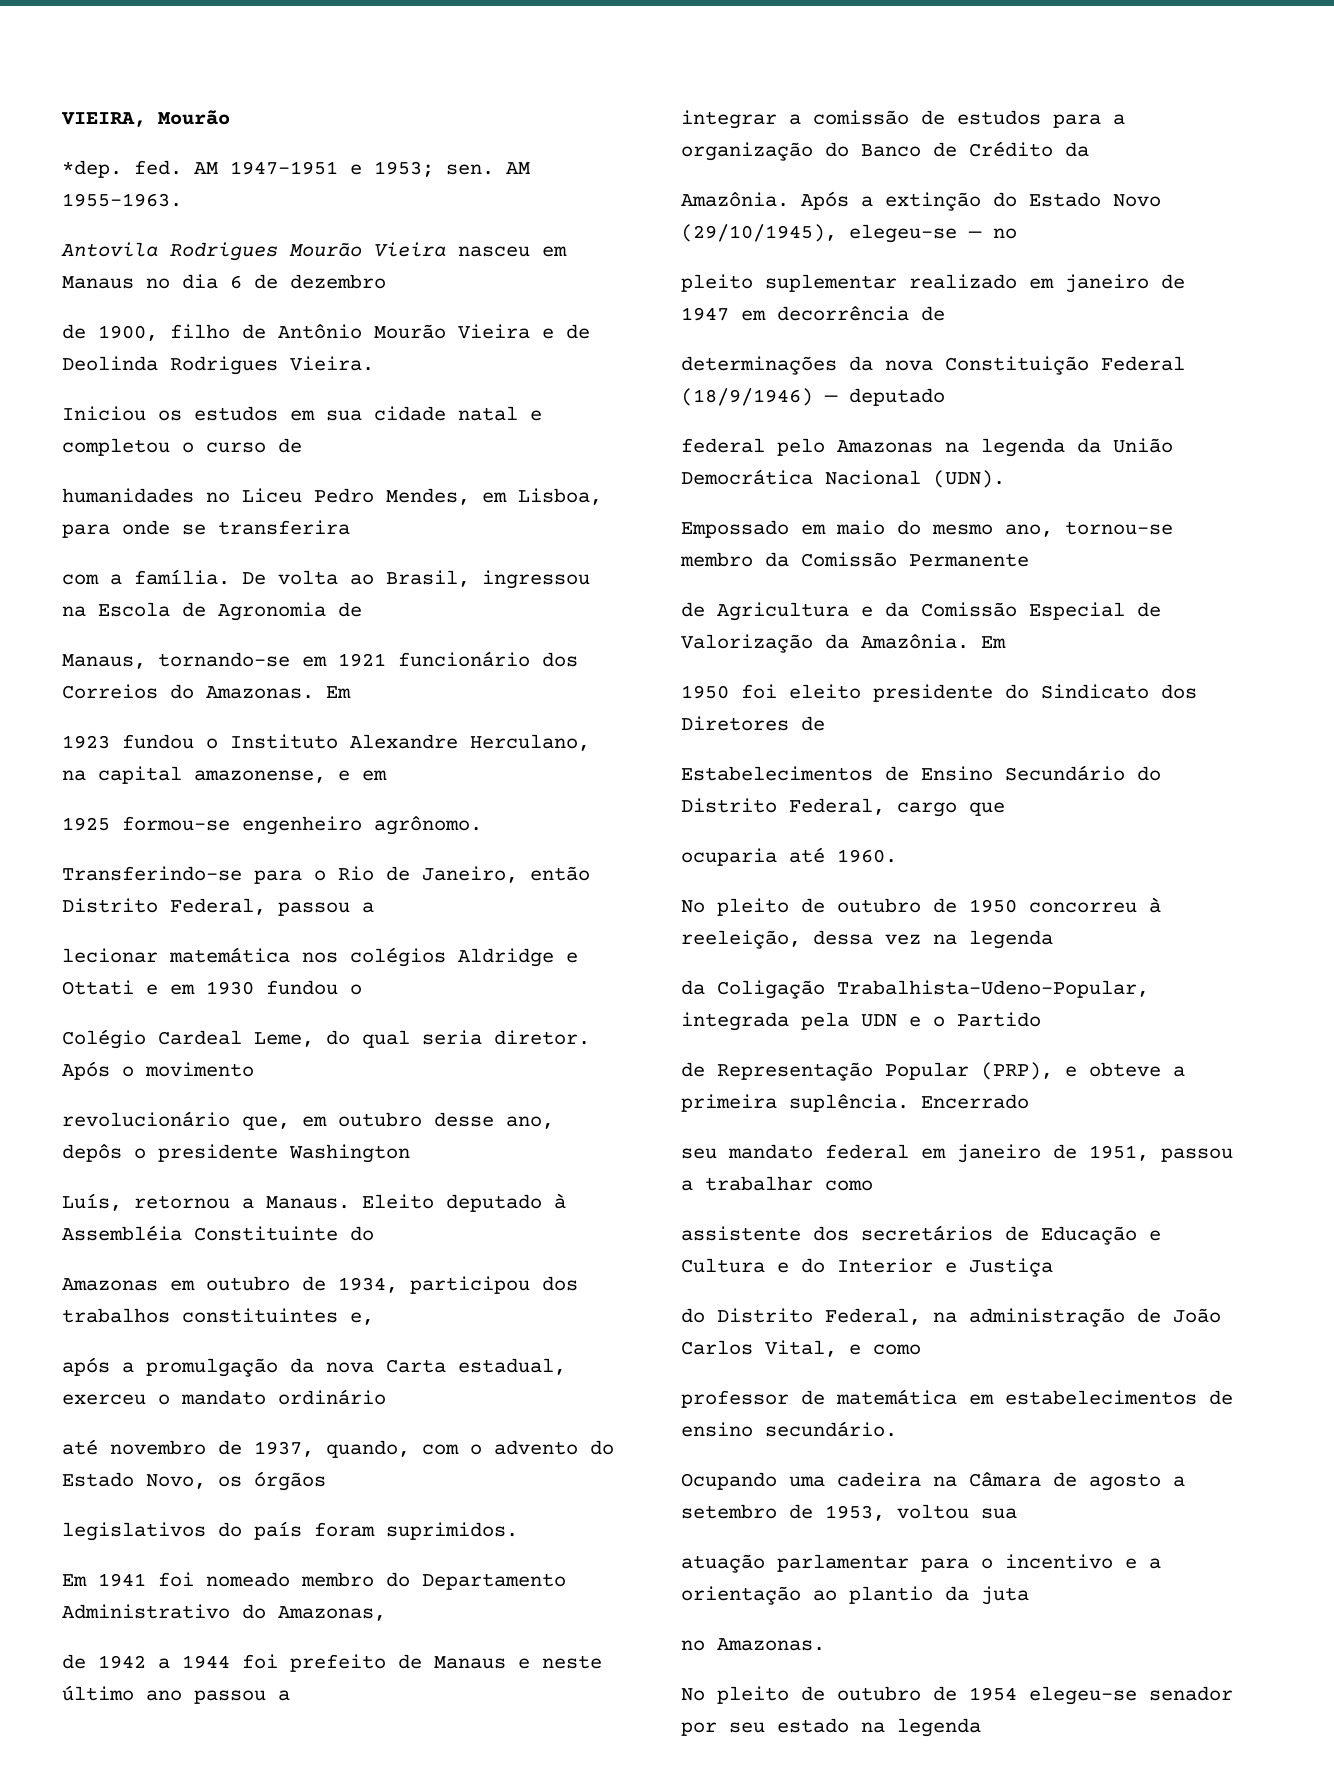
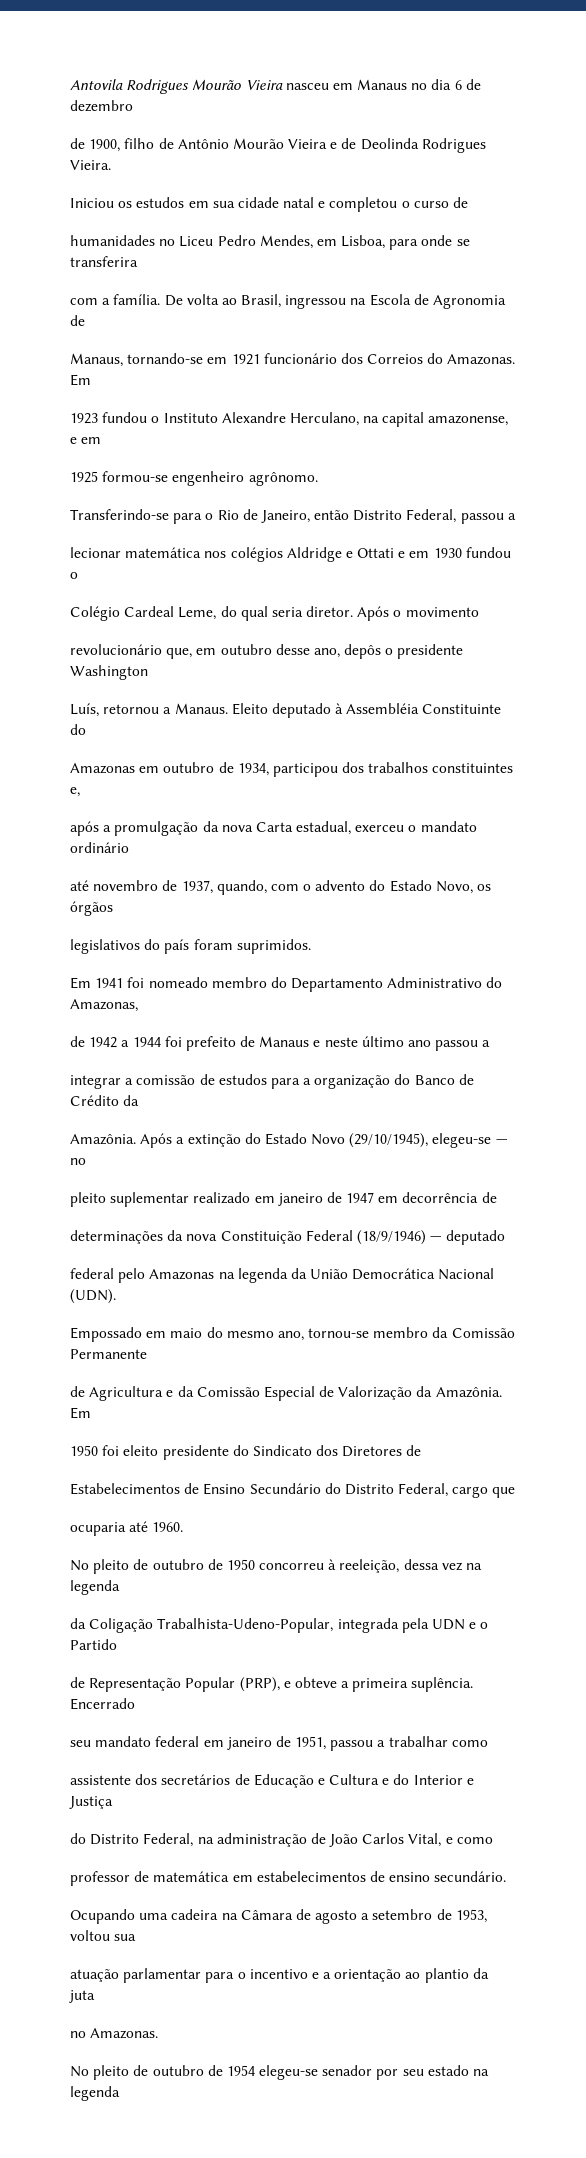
- VIEIRA, Mourão
- *dep. fed. AM 1947-1951 e 1953; sen. AM 1955-1963.

